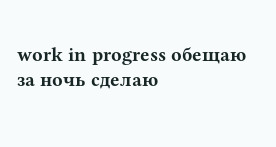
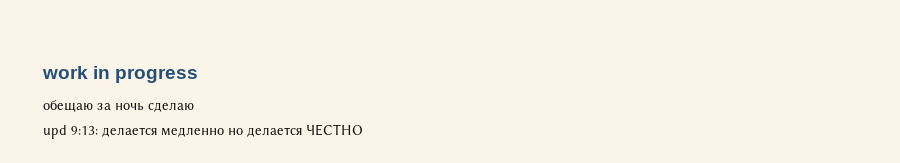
- work in progress обещаю за ночь сделаю
+ work in progress
+ обещаю за ночь сделаю
+ upd 9:13: делается медленно но делается ЧЕСТНО

